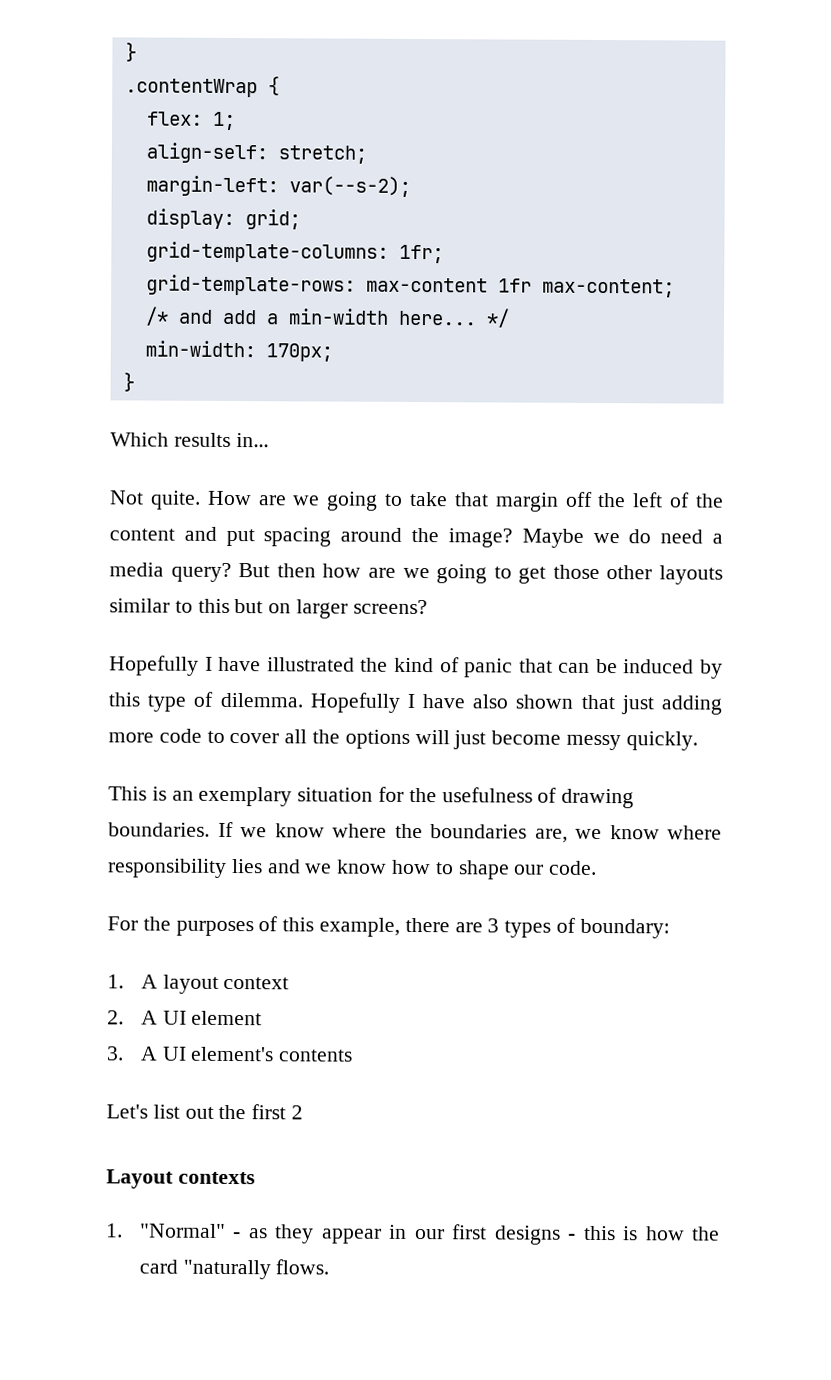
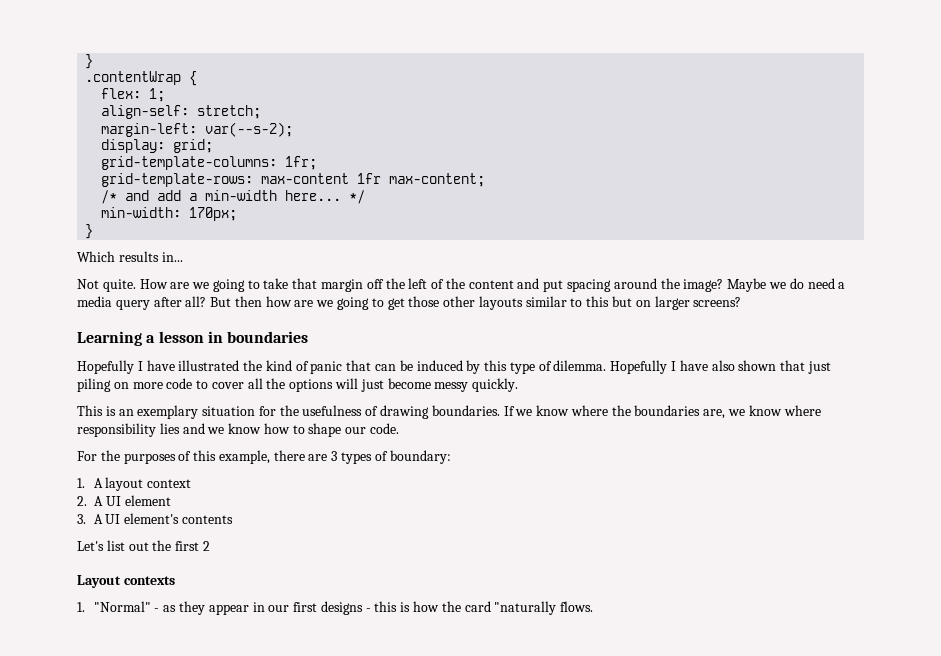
- Maybe we do need a media query?
+ Maybe we do need a media query after all?
+ Learning a lesson in boundaries
- Hopefully I have also shown that just adding more code to cover all the options will just become messy quickly.
+ Hopefully I have also shown that just piling on more code to cover all the options will just become messy quickly.

